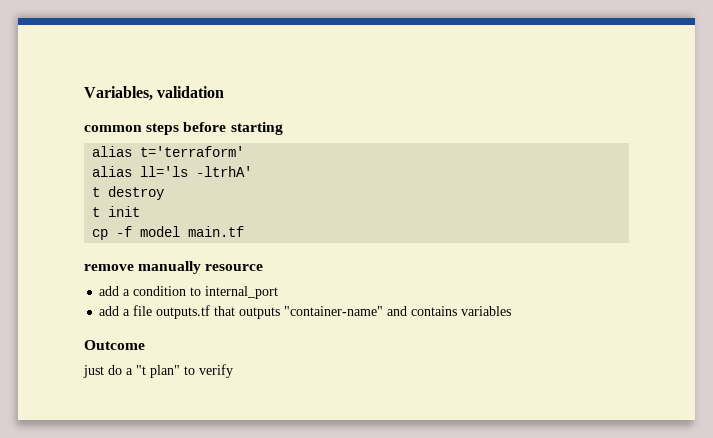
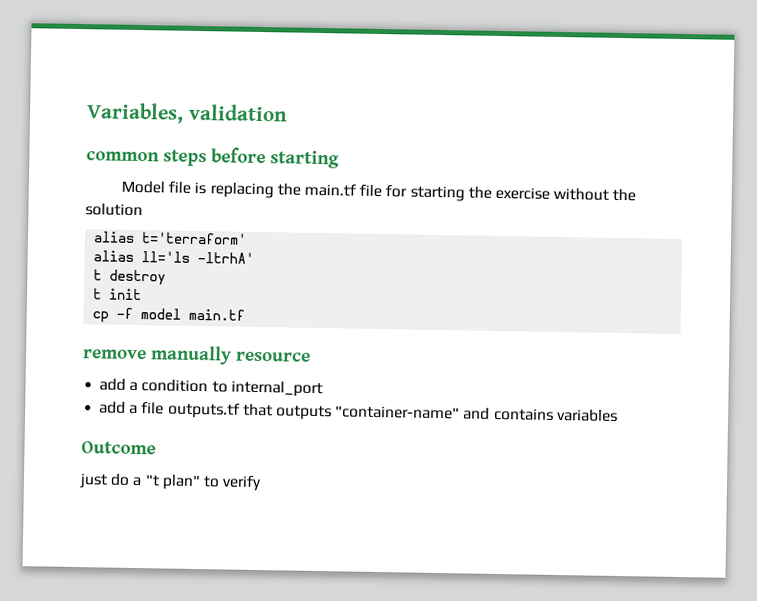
+ Model file is replacing the main.tf file for starting the exercise without the solution

